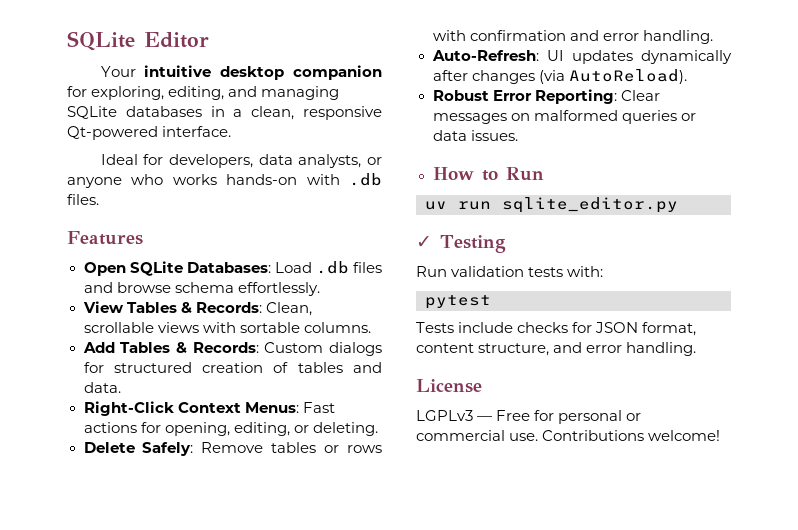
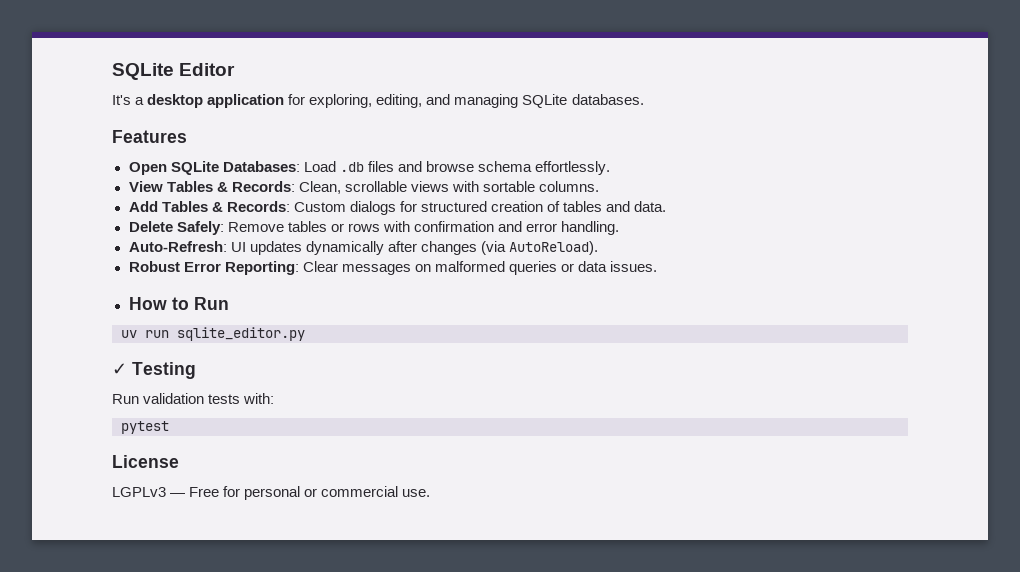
- Your intuitive desktop companion for exploring, editing, and managing SQLite databases in a clean, responsive Qt-powered interface.
- Ideal for developers, data analysts, or anyone who works hands-on with .db files.
+ It's a desktop application for exploring, editing, and managing SQLite databases.
- Right-Click Context Menus: Fast actions for opening, editing, or deleting.
- Tests include checks for JSON format, content structure, and error handling.
- Contributions welcome!

